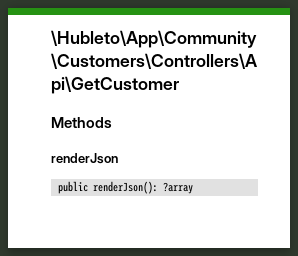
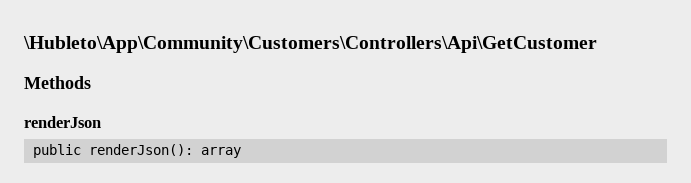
- public renderJson(): ?array
+ public renderJson(): array

